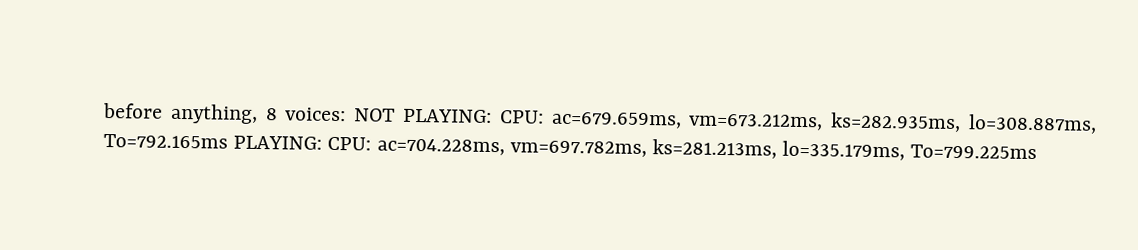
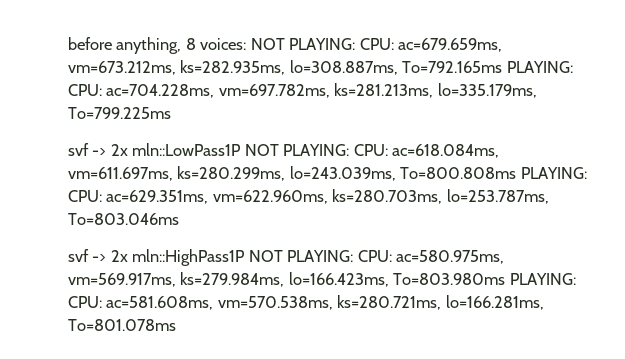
+ svf -> 2x mln::LowPass1P NOT PLAYING: CPU: ac=618.084ms, vm=611.697ms, ks=280.299ms, lo=243.039ms, To=800.808ms PLAYING: CPU: ac=629.351ms, vm=622.960ms, ks=280.703ms, lo=253.787ms, To=803.046ms
+ svf -> 2x mln::HighPass1P NOT PLAYING: CPU: ac=580.975ms, vm=569.917ms, ks=279.984ms, lo=166.423ms, To=803.980ms PLAYING: CPU: ac=581.608ms, vm=570.538ms, ks=280.721ms, lo=166.281ms, To=801.078ms

